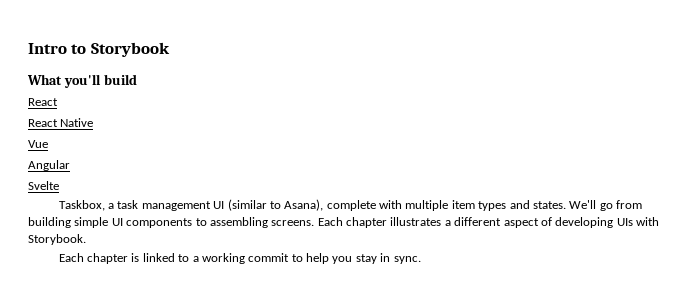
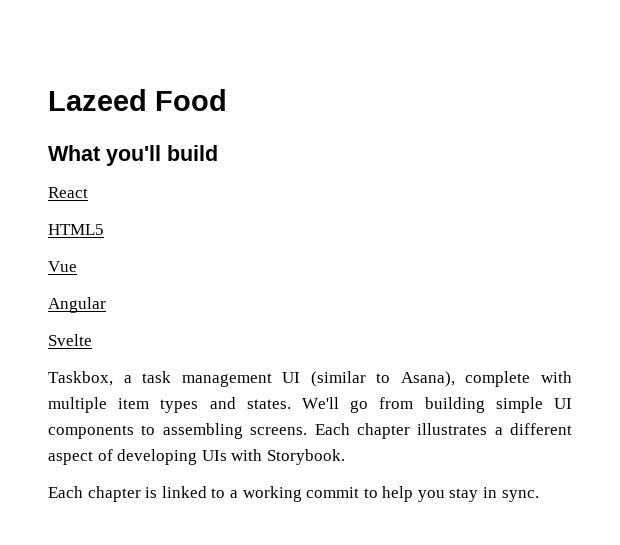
- Intro to Storybook
+ Lazeed Food
- React Native
+ HTML5

